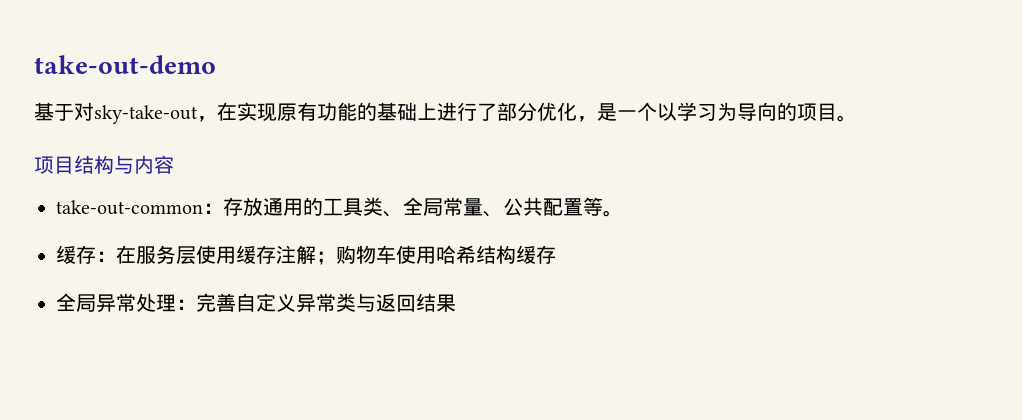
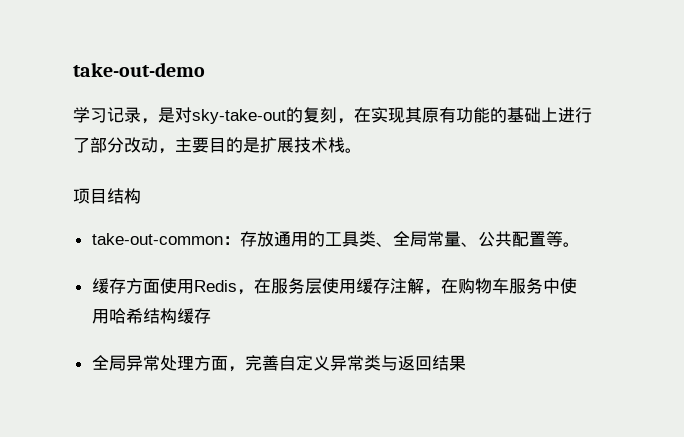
- 基于对sky-take-out，在实现原有功能的基础上进行了部分优化，是一个以学习为导向的项目。
+ 学习记录，是对sky-take-out的复刻，在实现其原有功能的基础上进行了部分改动，主要目的是扩展技术栈。
- 项目结构与内容
+ 项目结构
- 缓存：在服务层使用缓存注解；购物车使用哈希结构缓存
+ 缓存方面使用Redis，在服务层使用缓存注解，在购物车服务中使用哈希结构缓存
- 全局异常处理：完善自定义异常类与返回结果
+ 全局异常处理方面，完善自定义异常类与返回结果

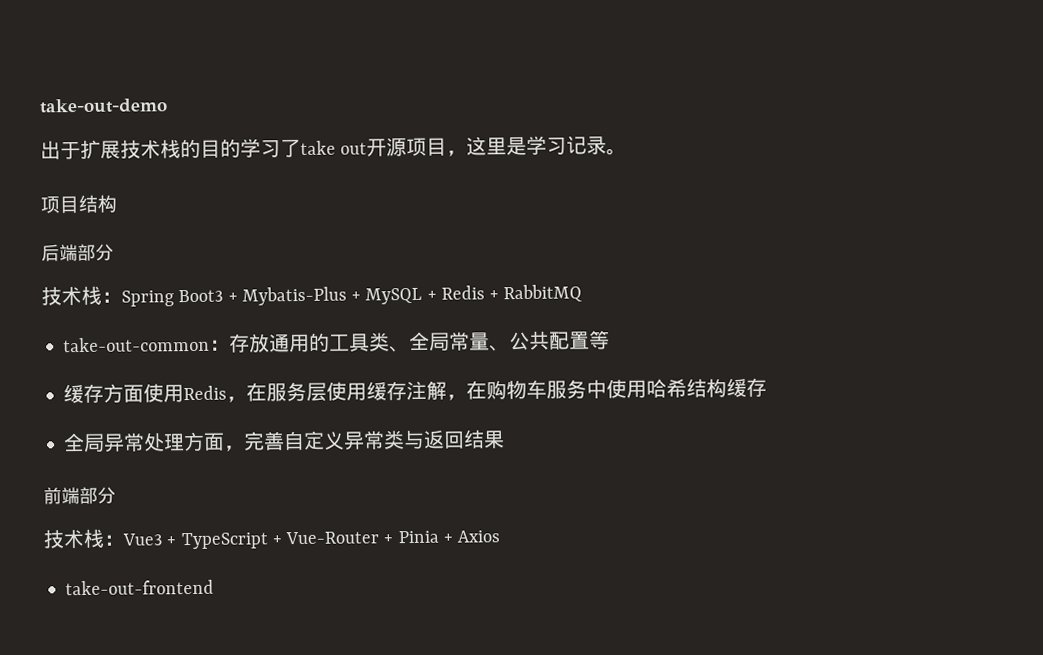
- 学习记录，是对sky-take-out的复刻，在实现其原有功能的基础上进行了部分改动，主要目的是扩展技术栈。
+ 出于扩展技术栈的目的学习了take out开源项目，这里是学习记录。
  项目结构
+ 后端部分
+ 技术栈：Spring Boot3 + Mybatis-Plus + MySQL + Redis + RabbitMQ
- take-out-common：存放通用的工具类、全局常量、公共配置等。
+ take-out-common：存放通用的工具类、全局常量、公共配置等
+ 前端部分
+ 技术栈：Vue3 + TypeScript + Vue-Router + Pinia + Axios
+ take-out-frontend

